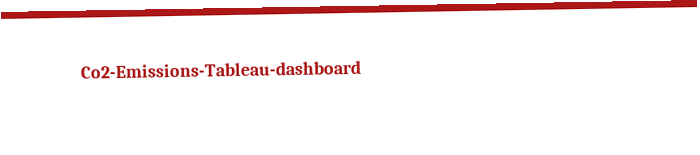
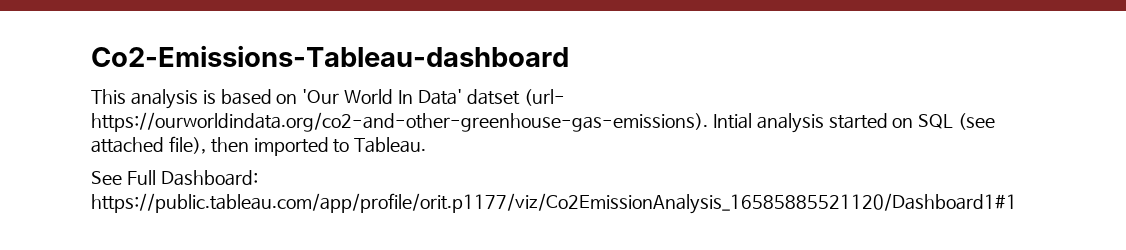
+ This analysis is based on 'Our World In Data' datset (url- https://ourworldindata.org/co2-and-other-greenhouse-gas-emissions). Intial analysis started on SQL (see attached file), then imported to Tableau.
+ See Full Dashboard: https://public.tableau.com/app/profile/orit.p1177/viz/Co2EmissionAnalysis_16585885521120/Dashboard1#1

